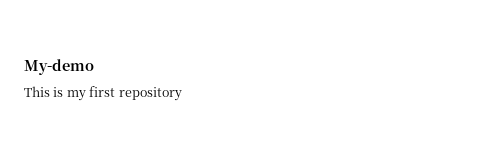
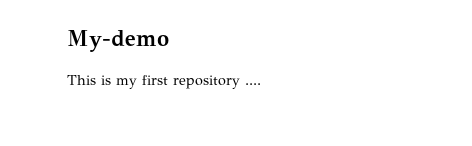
- This is my first repository
+ This is my first repository ....

